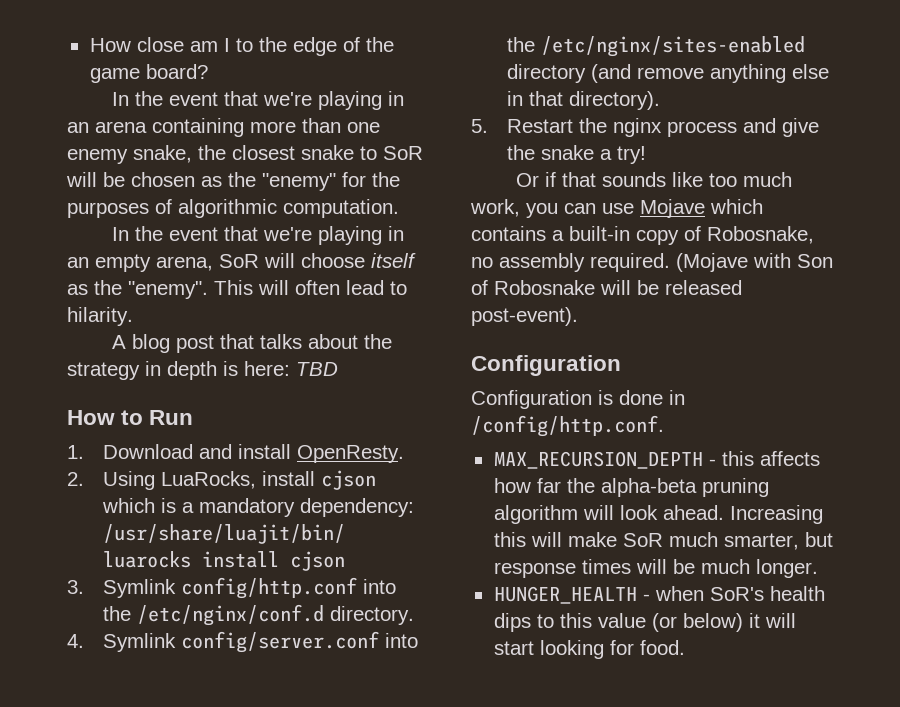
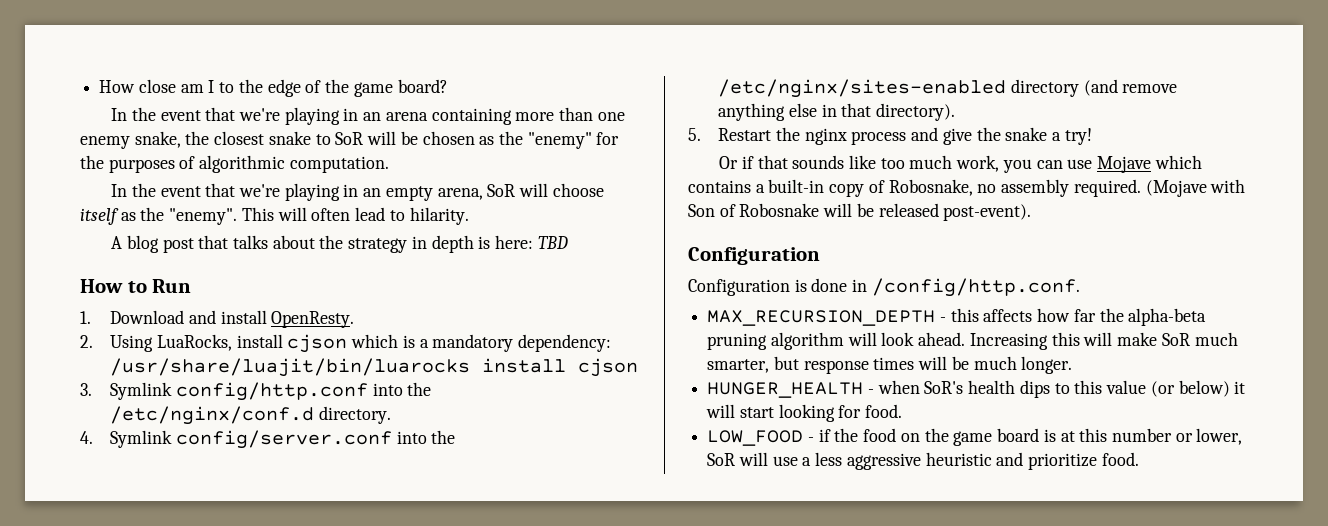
+ LOW_FOOD - if the food on the game board is at this number or lower, SoR will use a less aggressive heuristic and prioritize food.

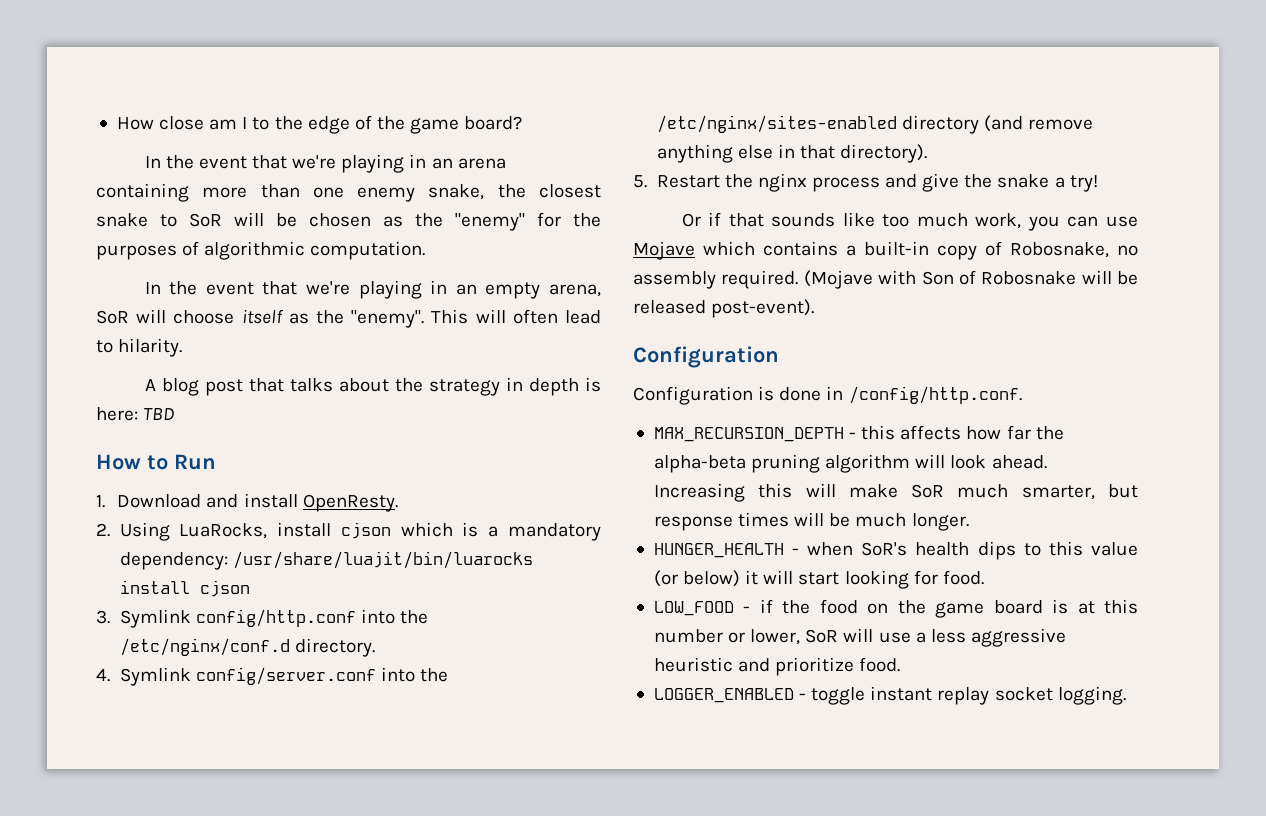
+ LOGGER_ENABLED - toggle instant replay socket logging.

